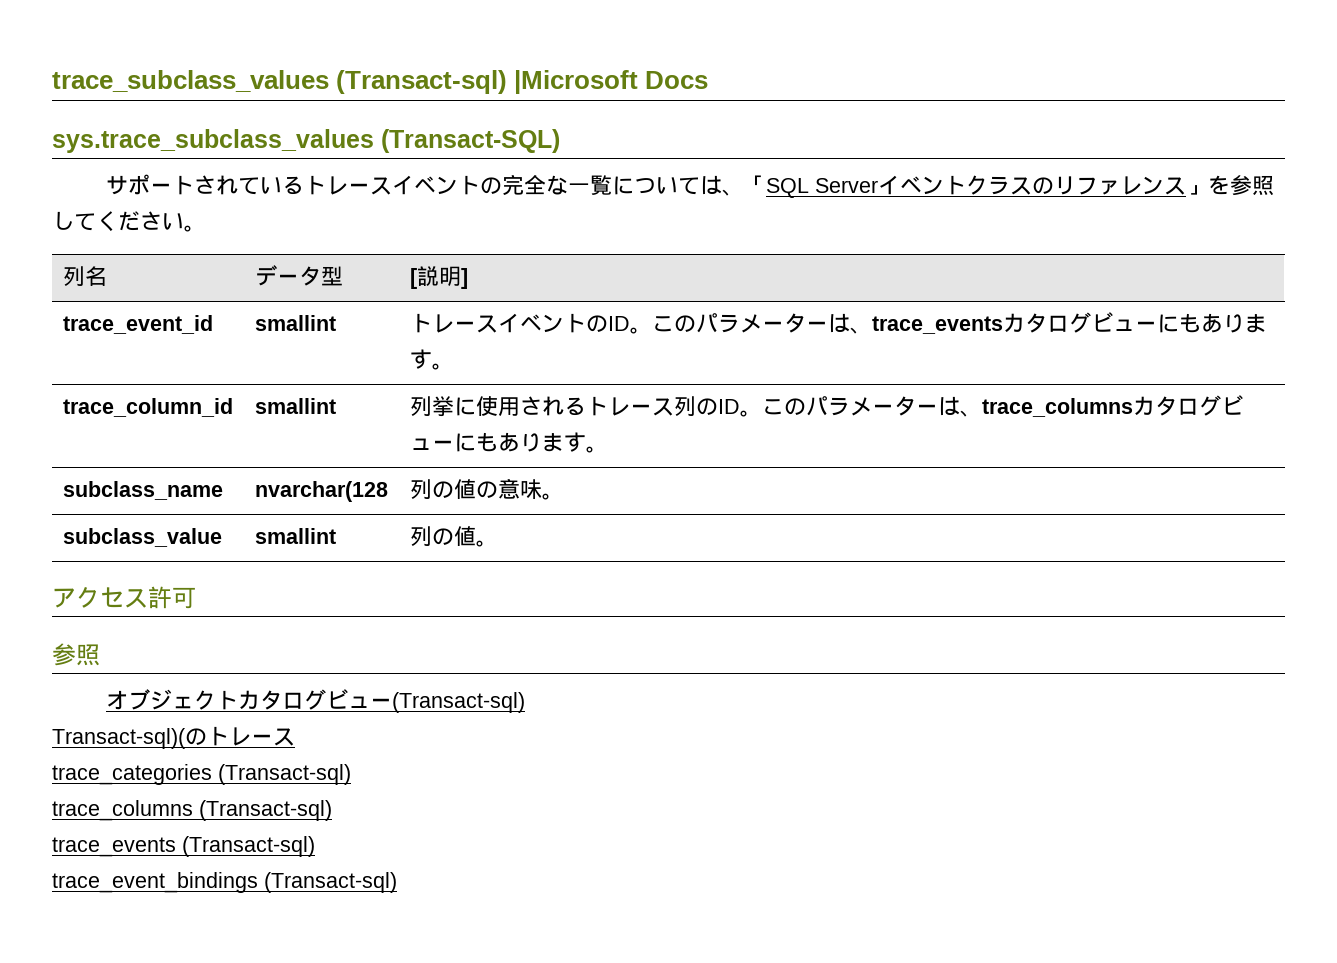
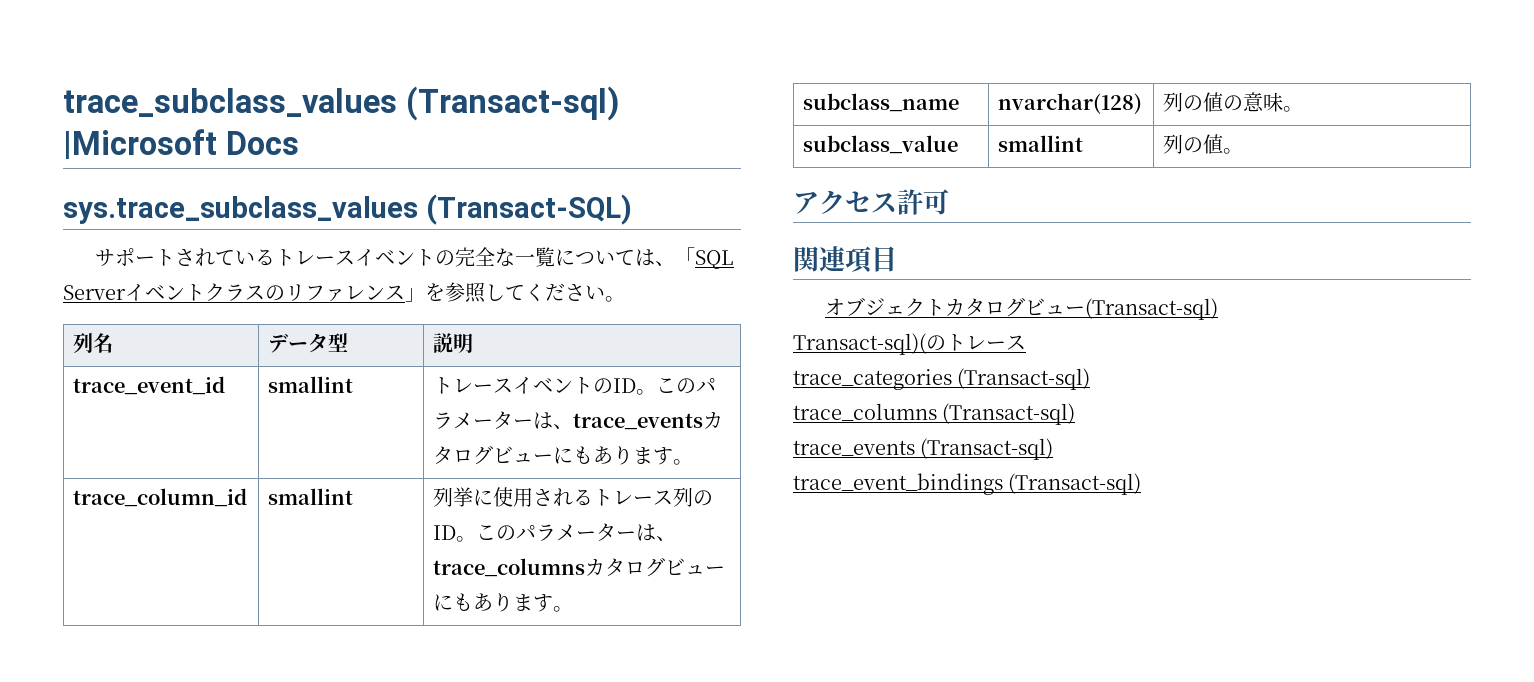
- 列名 | データ型 | [説明]
+ 列名 | データ型 | 説明
- subclass_name | nvarchar(128 | 列の値の意味。
+ subclass_name | nvarchar(128) | 列の値の意味。
  アクセス許可
- 参照
+ 関連項目

